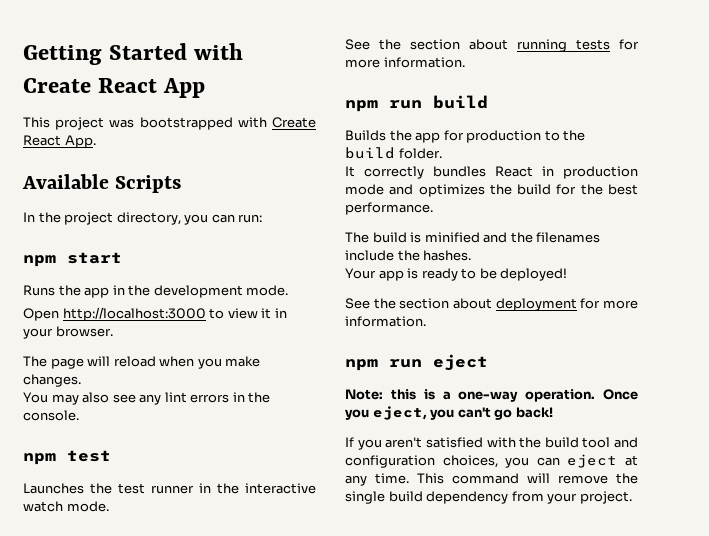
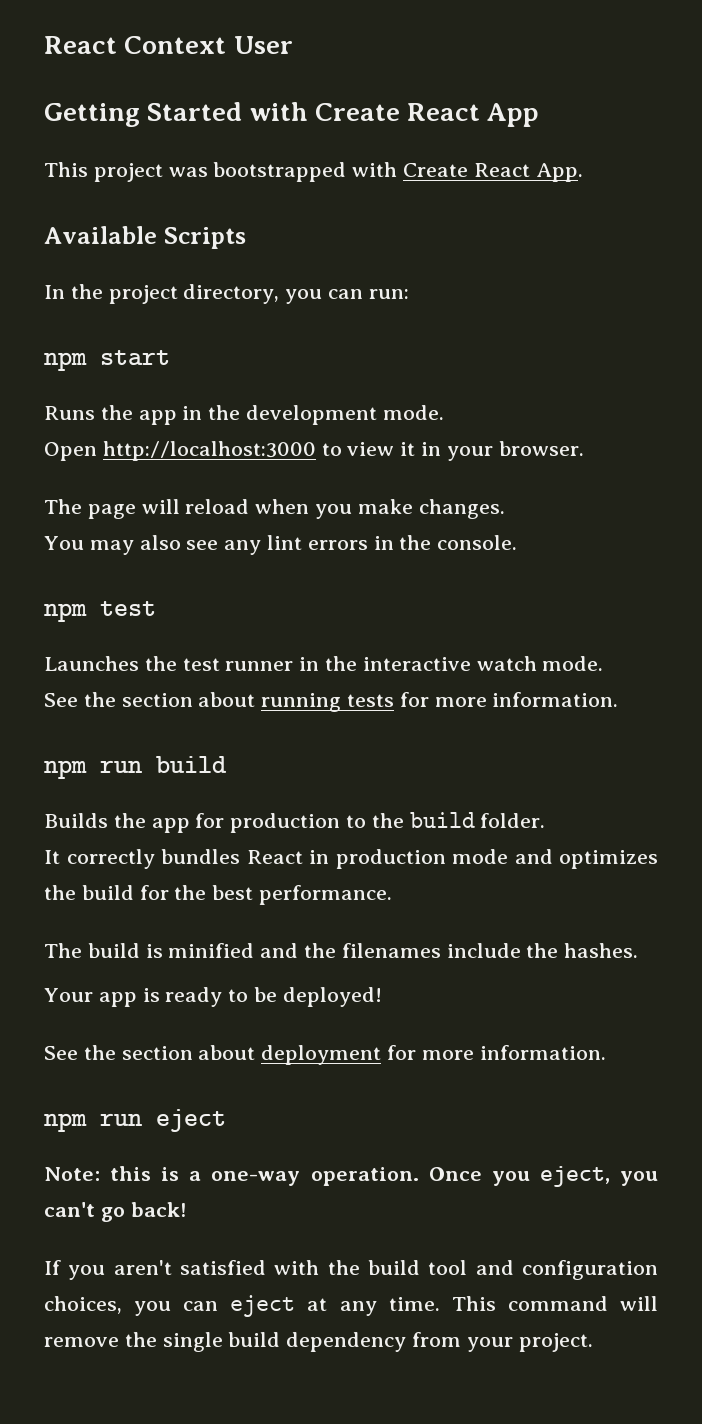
+ React Context User

